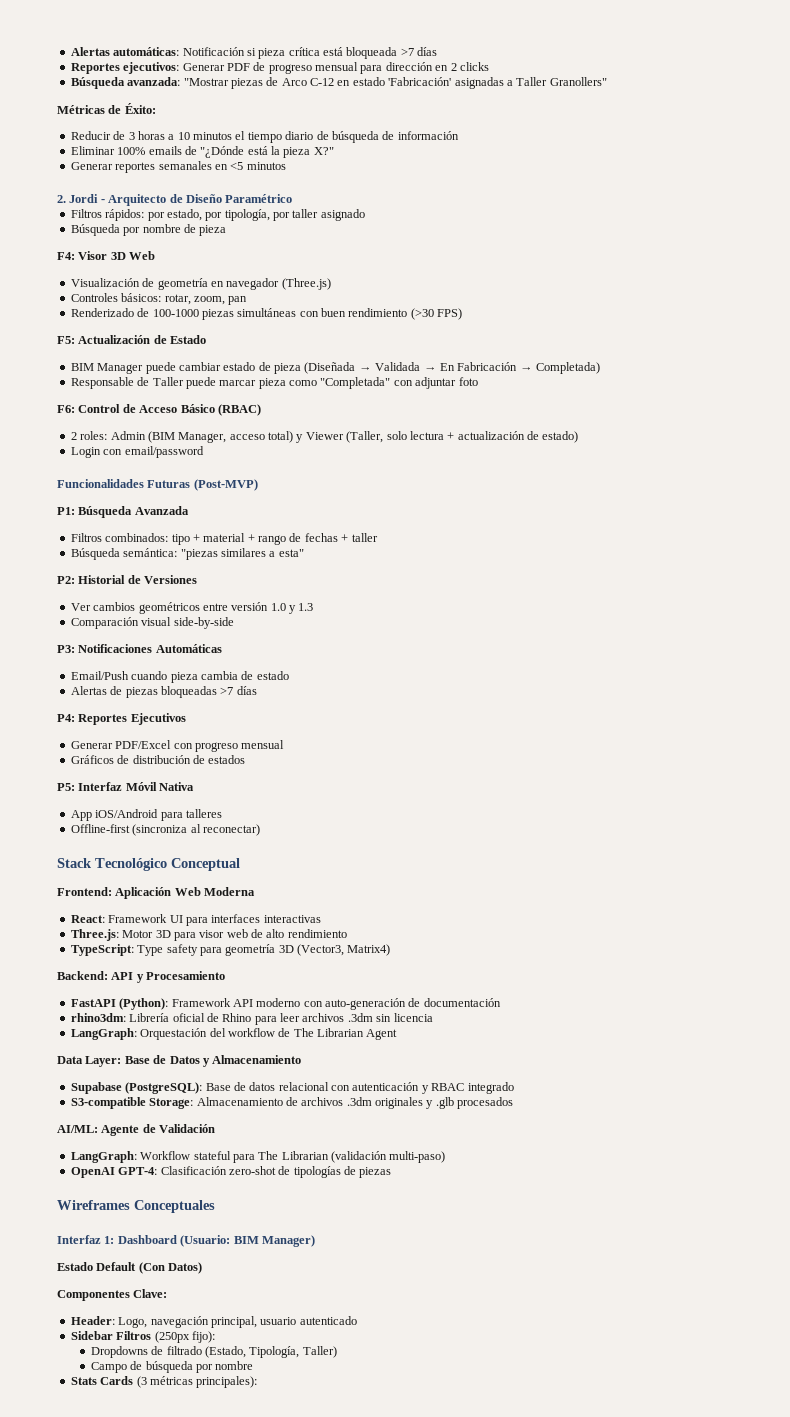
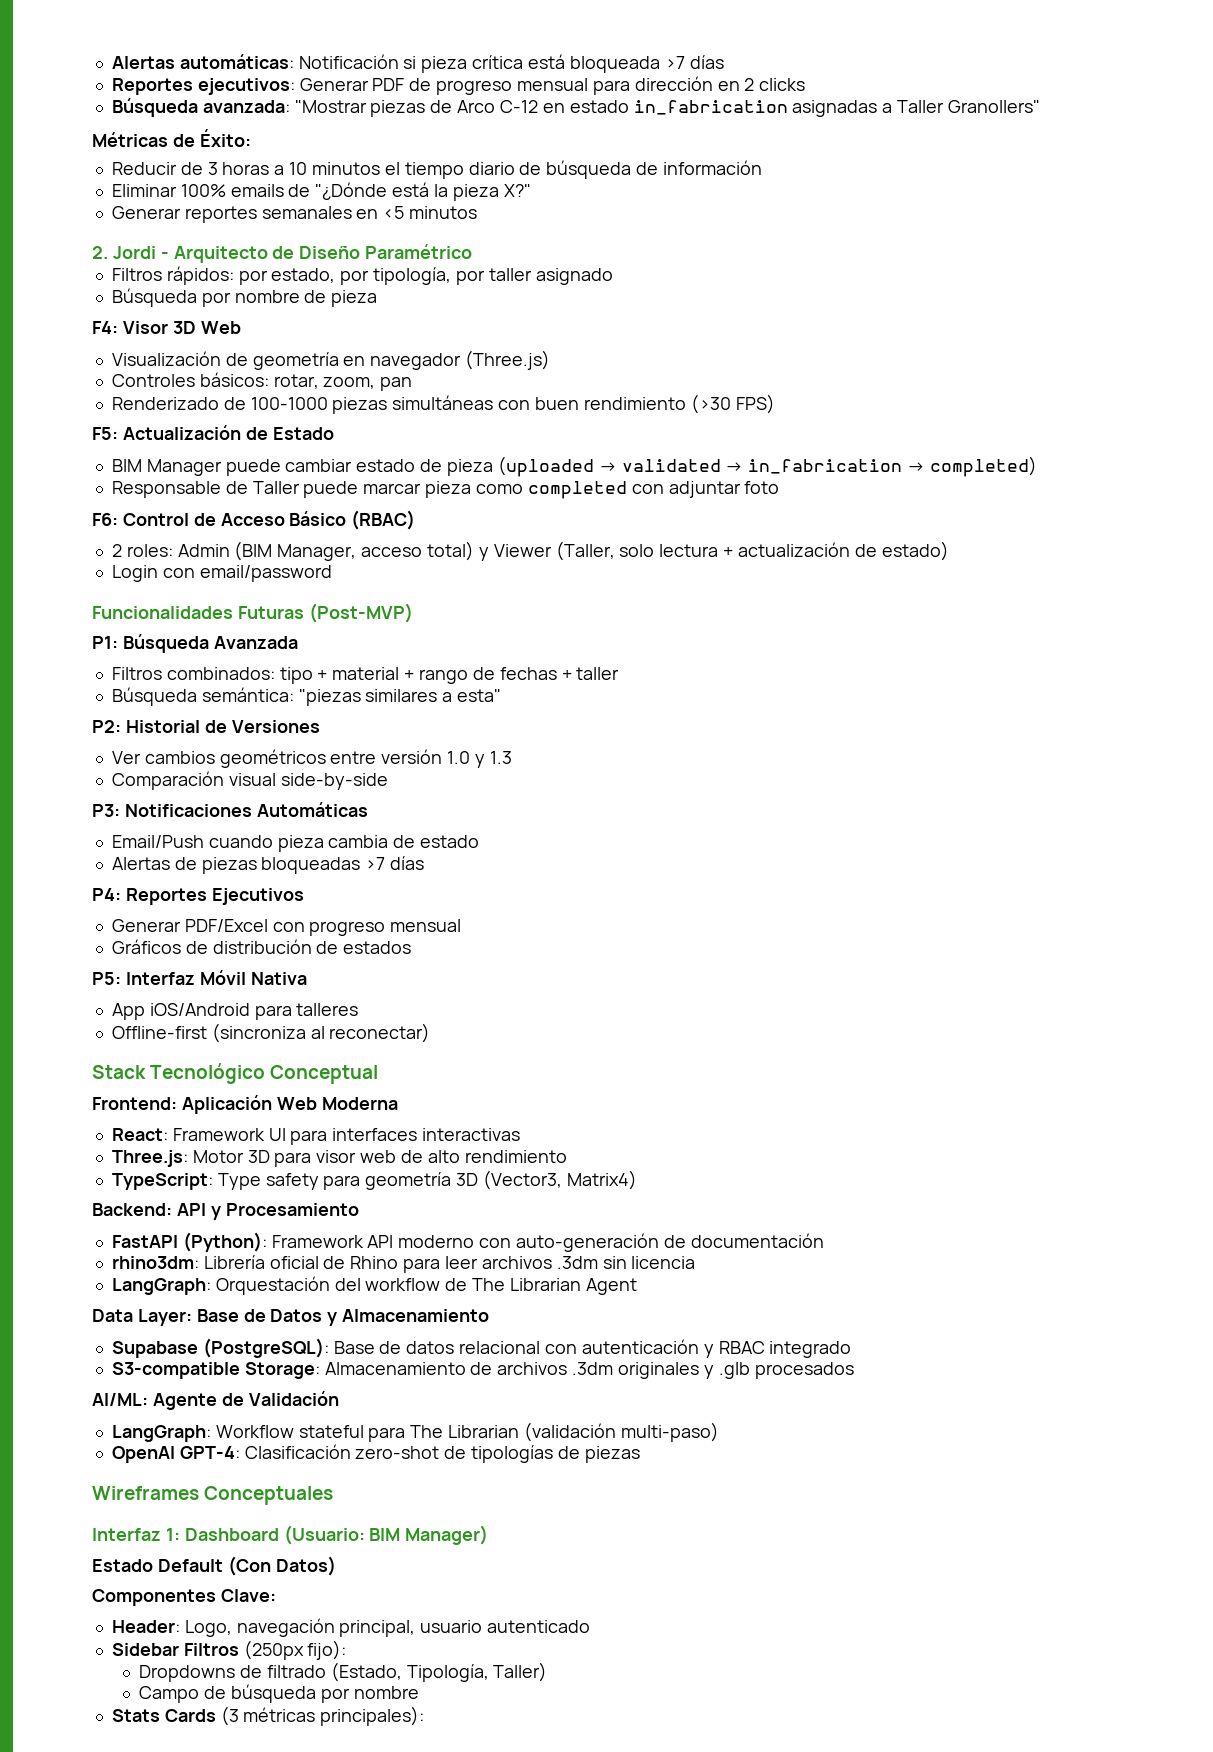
- Búsqueda avanzada: "Mostrar piezas de Arco C-12 en estado 'Fabricación' asignadas a Taller Granollers"
+ Búsqueda avanzada: "Mostrar piezas de Arco C-12 en estado in_fabrication asignadas a Taller Granollers"
- BIM Manager puede cambiar estado de pieza (Diseñada → Validada → En Fabricación → Completada)
+ BIM Manager puede cambiar estado de pieza (uploaded → validated → in_fabrication → completed)
- Responsable de Taller puede marcar pieza como "Completada" con adjuntar foto
+ Responsable de Taller puede marcar pieza como completed con adjuntar foto

